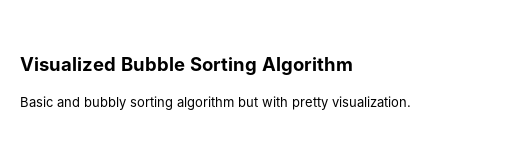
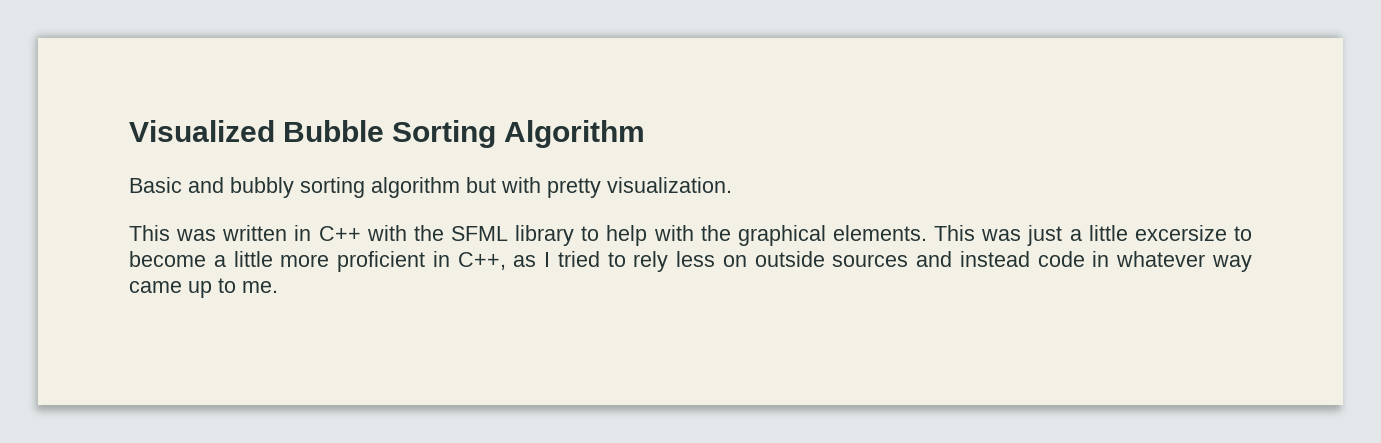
+ This was written in C++ with the SFML library to help with the graphical elements. This was just a little excersize to become a little more proficient in C++, as I tried to rely less on outside sources and instead code in whatever way came up to me.

